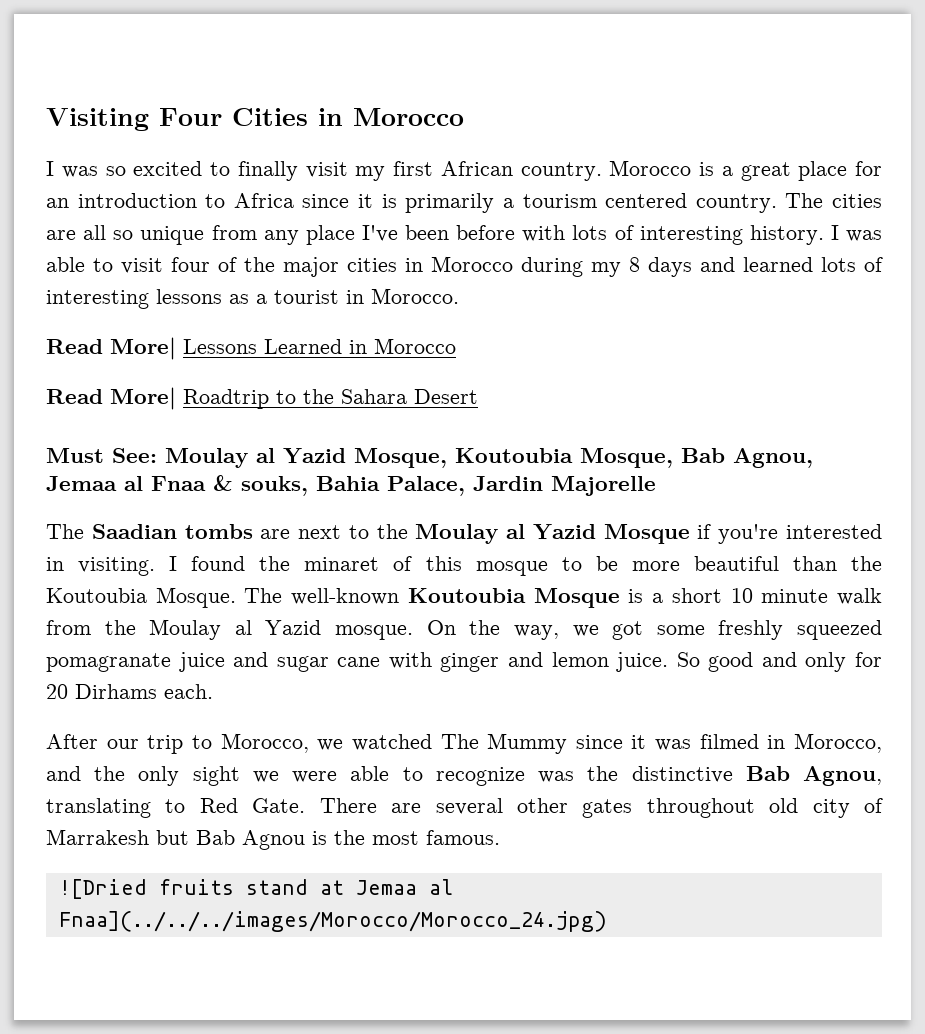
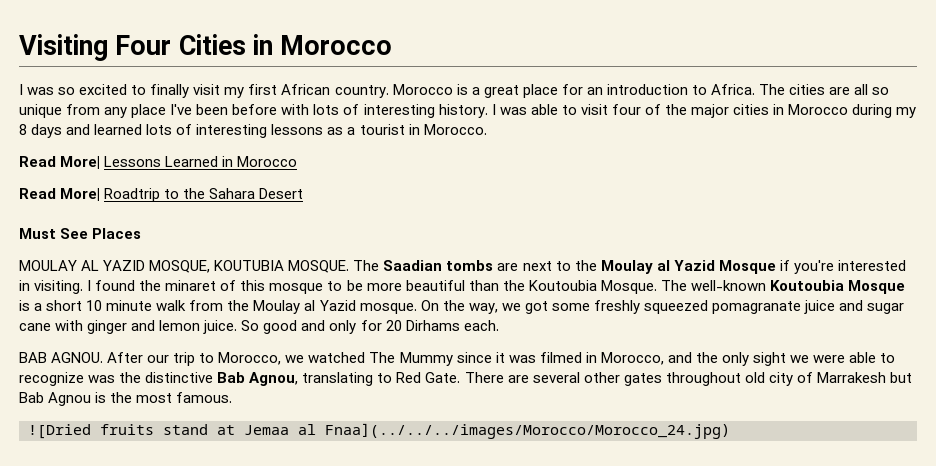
- Morocco is a great place for an introduction to Africa since it is primarily a tourism centered country.
+ Morocco is a great place for an introduction to Africa.
- Must See: Moulay al Yazid Mosque, Koutoubia Mosque, Bab Agnou, Jemaa al Fnaa & souks, Bahia Palace, Jardin Majorelle
- The Saadian tombs are next to the Moulay al Yazid Mosque if you're interested in visiting.
+ Must See Places
+ MOULAY AL YAZID MOSQUE, KOUTUBIA MOSQUE. The Saadian tombs are next to the Moulay al Yazid Mosque if you're interested in visiting.
+ BAB AGNOU.

